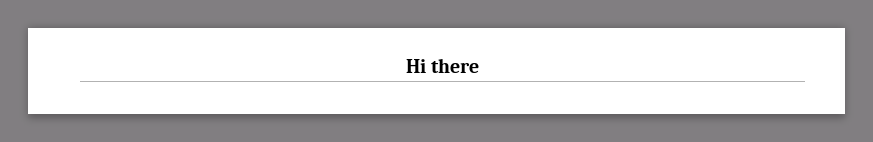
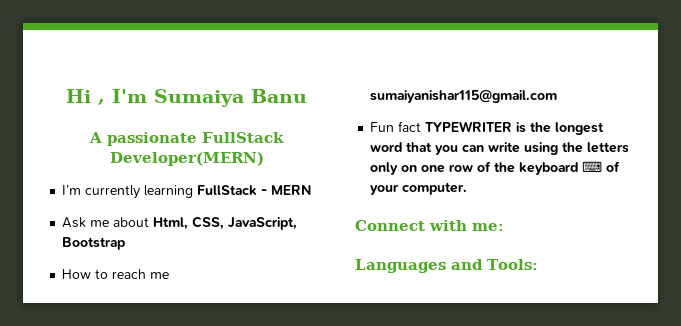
- Hi there
+ Hi , I'm Sumaiya Banu
+ A passionate FullStack Developer(MERN)
+ I’m currently learning FullStack - MERN
+ Ask me about Html, CSS, JavaScript, Bootstrap
+ How to reach me sumaiyanishar115@gmail.com
+ Fun fact TYPEWRITER is the longest word that you can write using the letters only on one row of the keyboard ⌨ of your computer.
+ Connect with me:
+ Languages and Tools:

